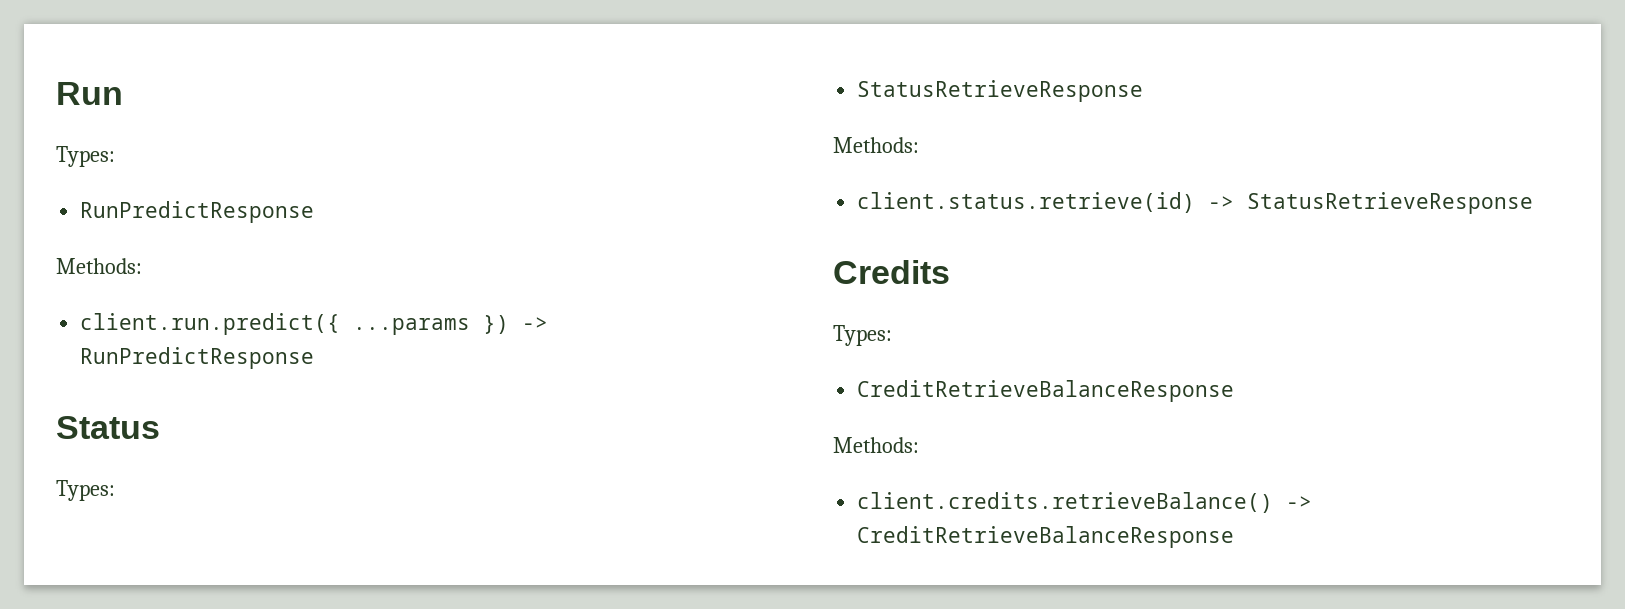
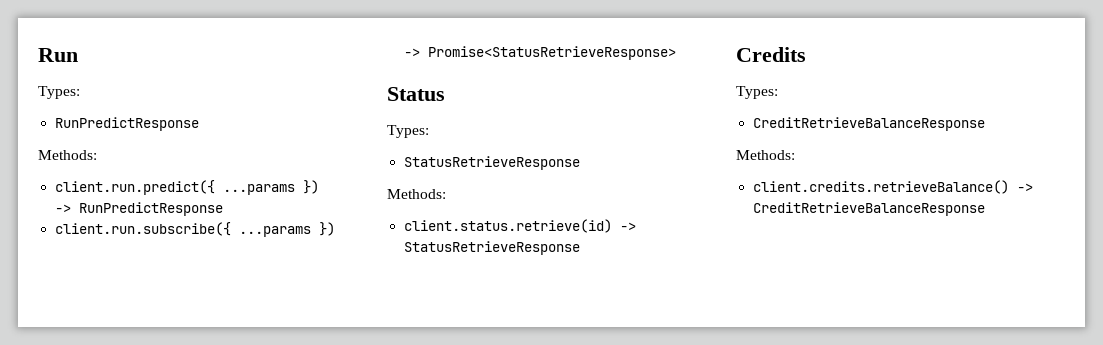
+ client.run.subscribe({ ...params }) -> Promise<StatusRetrieveResponse>

